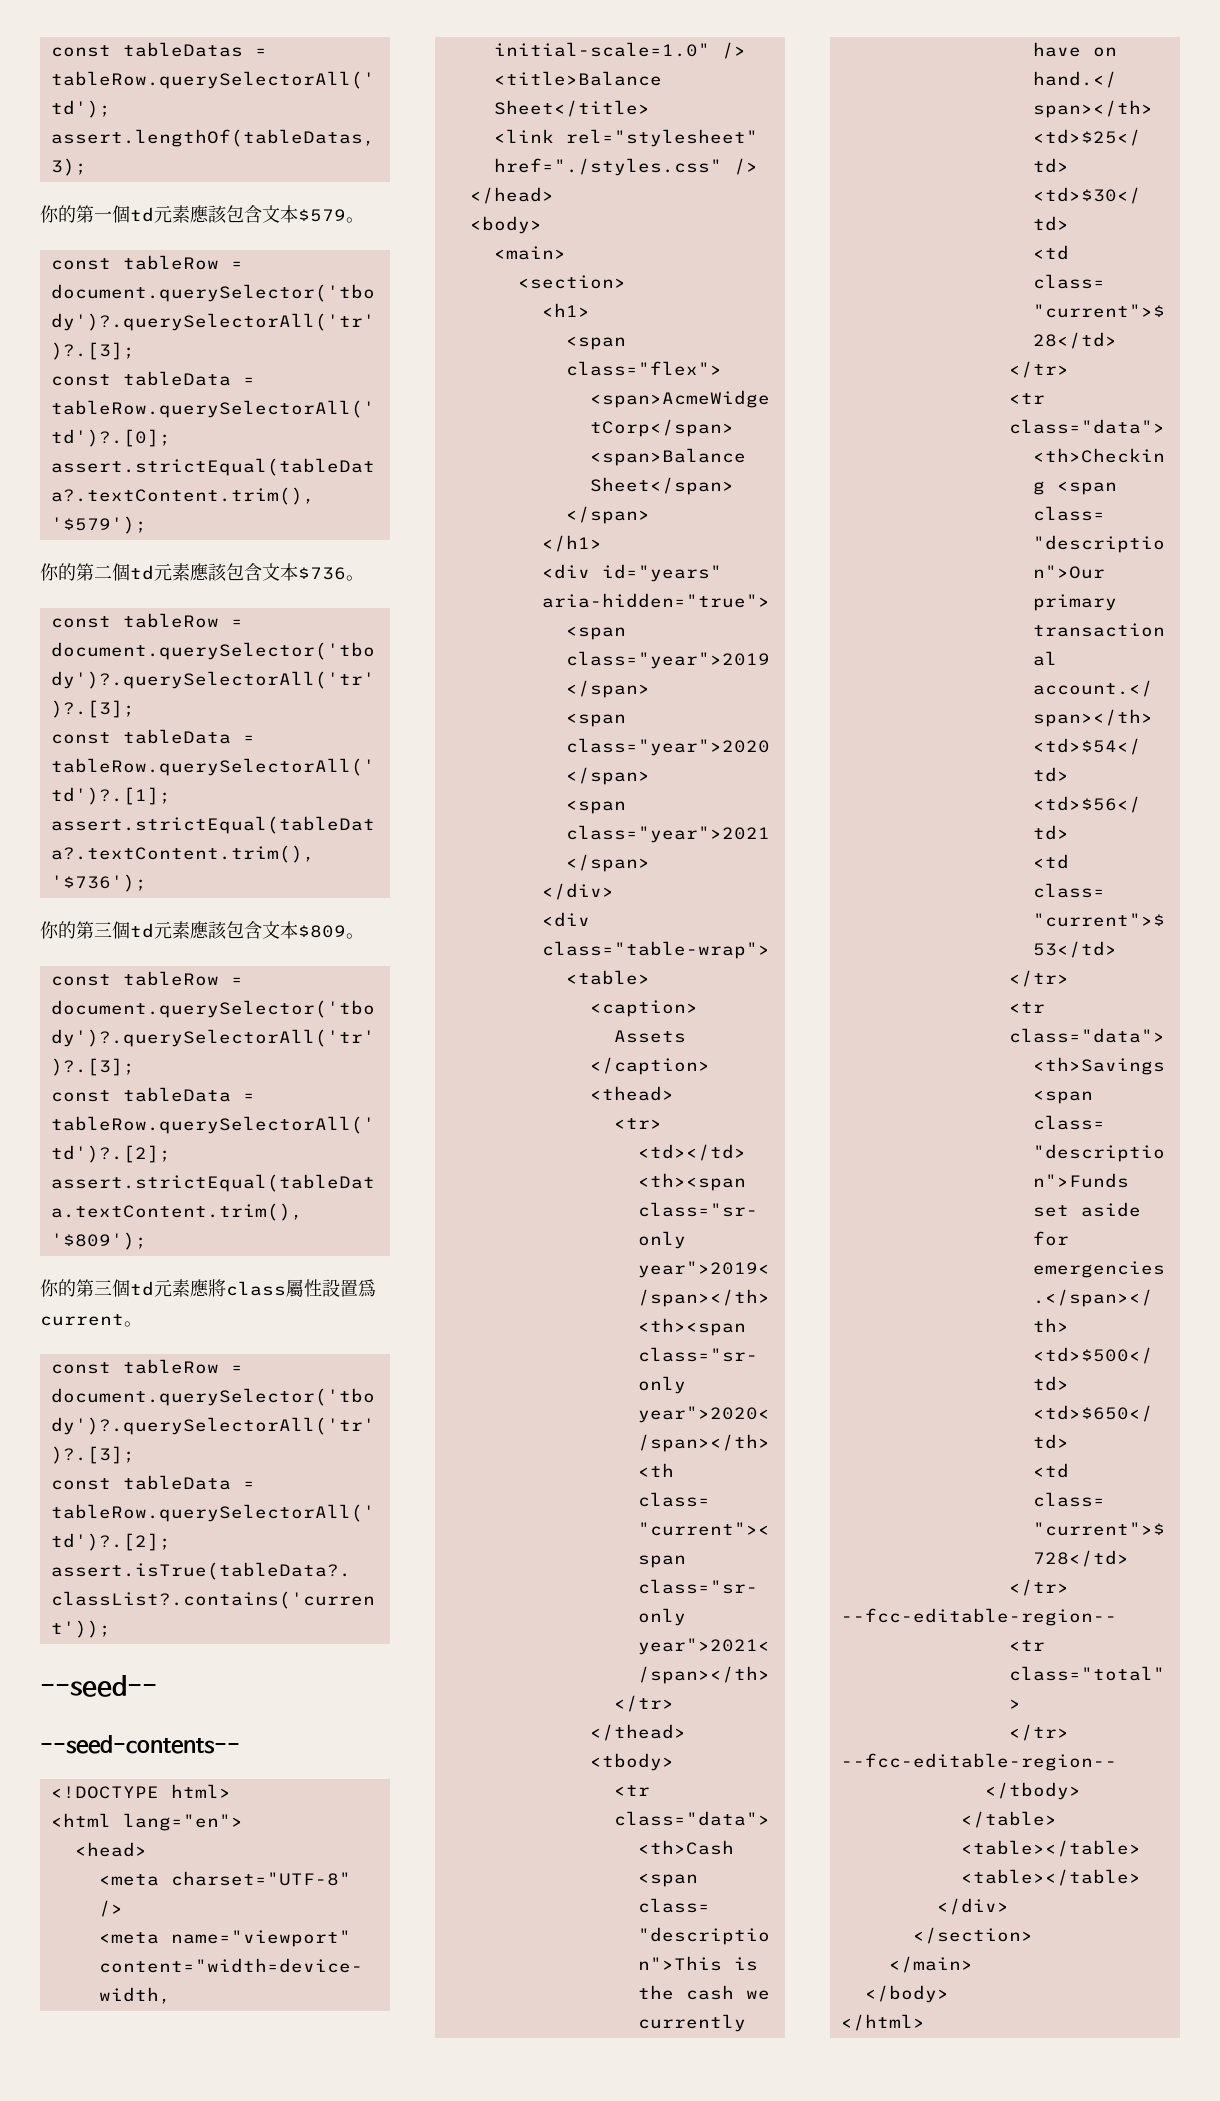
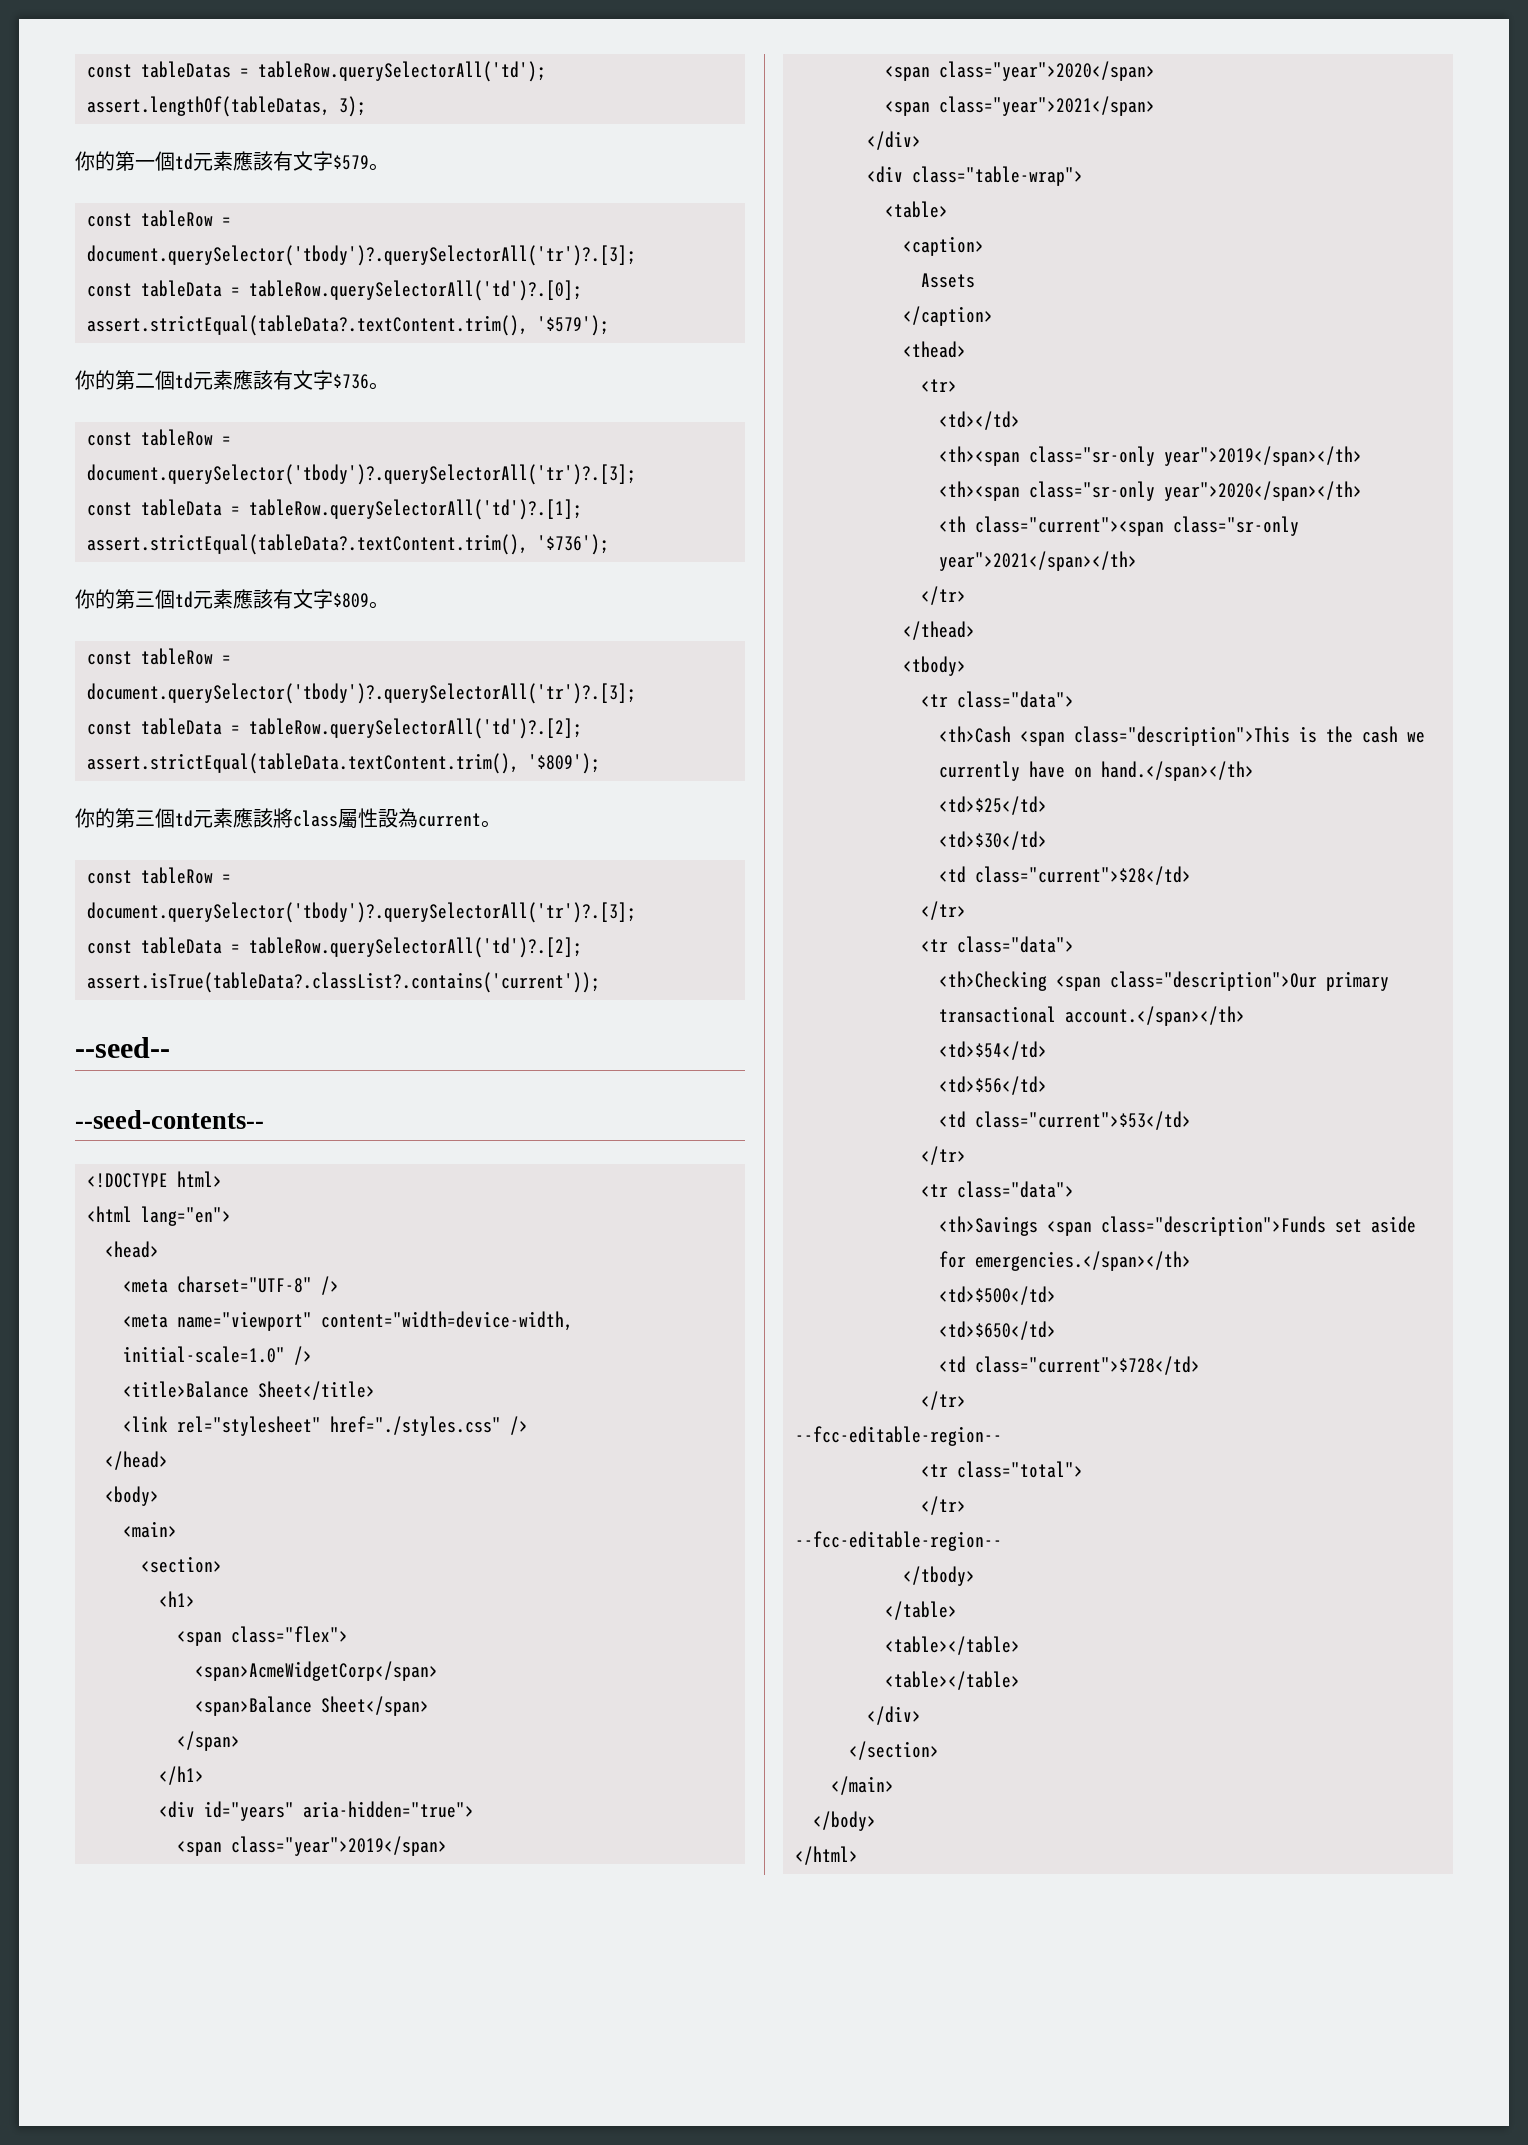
- 你的第一個td元素應該包含文本$579。
+ 你的第一個td元素應該有文字$579。
- 你的第二個td元素應該包含文本$736。
+ 你的第二個td元素應該有文字$736。
- 你的第三個td元素應該包含文本$809。
+ 你的第三個td元素應該有文字$809。
- 你的第三個td元素應將class屬性設置爲current。
+ 你的第三個td元素應該將class屬性設為current。

